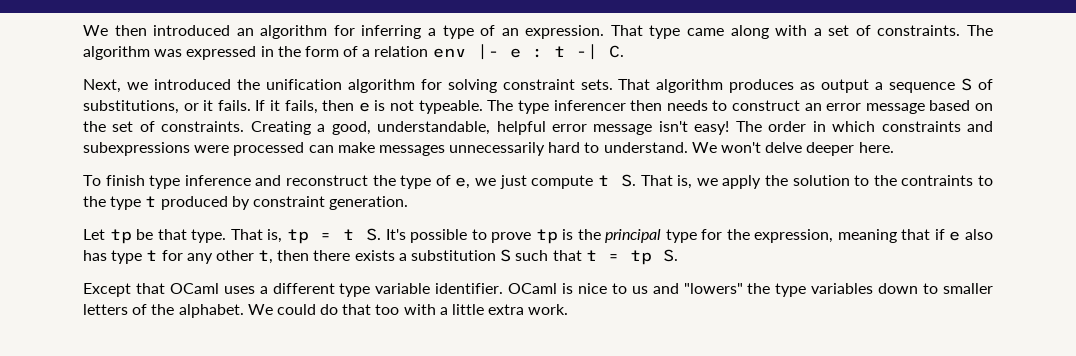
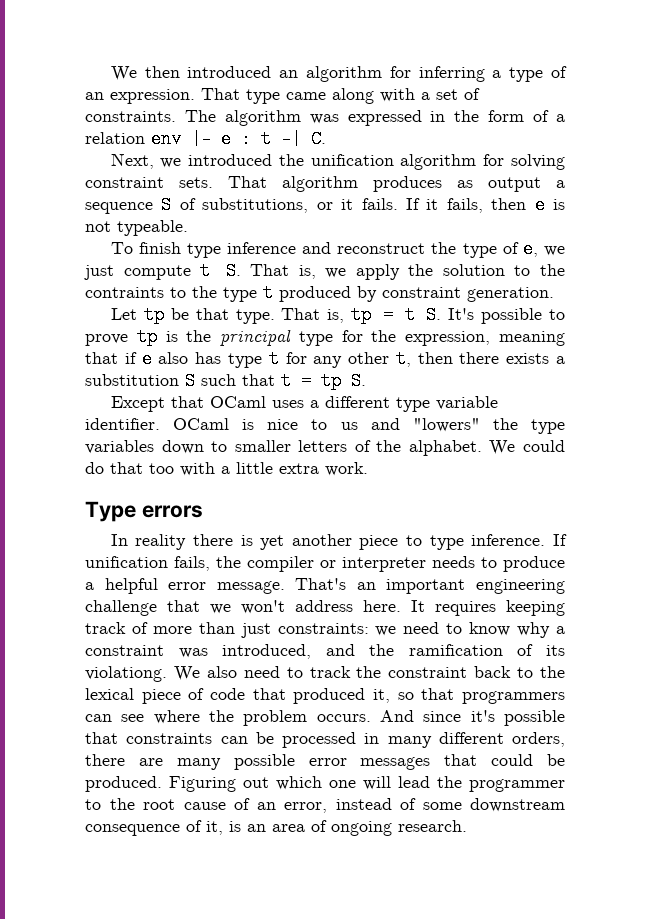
- The type inferencer then needs to construct an error message based on the set of constraints. Creating a good, understandable, helpful error message isn't easy! The order in which constraints and subexpressions were processed can make messages unnecessarily hard to understand. We won't delve deeper here.
+ Type errors
+ In reality there is yet another piece to type inference. If unification fails, the compiler or interpreter needs to produce a helpful error message. That's an important engineering challenge that we won't address here. It requires keeping track of more than just constraints: we need to know why a constraint was introduced, and the ramification of its violationg. We also need to track the constraint back to the lexical piece of code that produced it, so that programmers can see where the problem occurs. And since it's possible that constraints can be processed in many different orders, there are many possible error messages that could be produced. Figuring out which one will lead the programmer to the root cause of an error, instead of some downstream consequence of it, is an area of ongoing research.

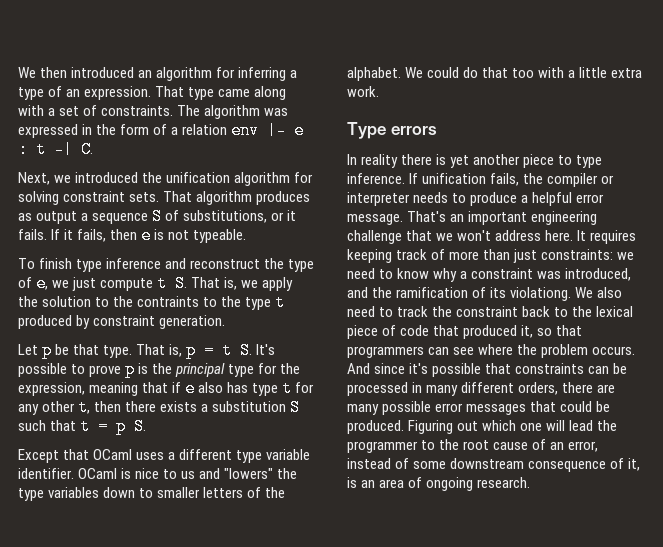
- Let tp be that type.
+ Let p be that type.
- That is, tp = t S. It's possible to prove tp is the principal type for the expression, meaning that if e also has type t for any other t, then there exists a substitution S such that t = tp S.
+ That is, p = t S. It's possible to prove p is the principal type for the expression, meaning that if e also has type t for any other t, then there exists a substitution S such that t = p S.

